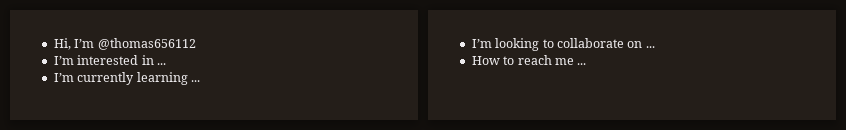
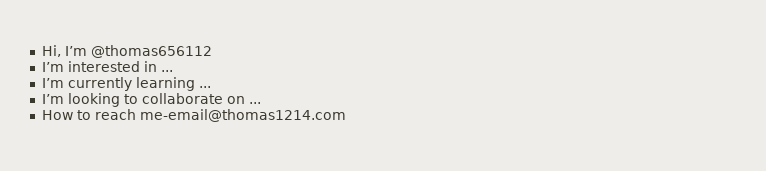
- How to reach me ...
+ How to reach me-email@thomas1214.com

